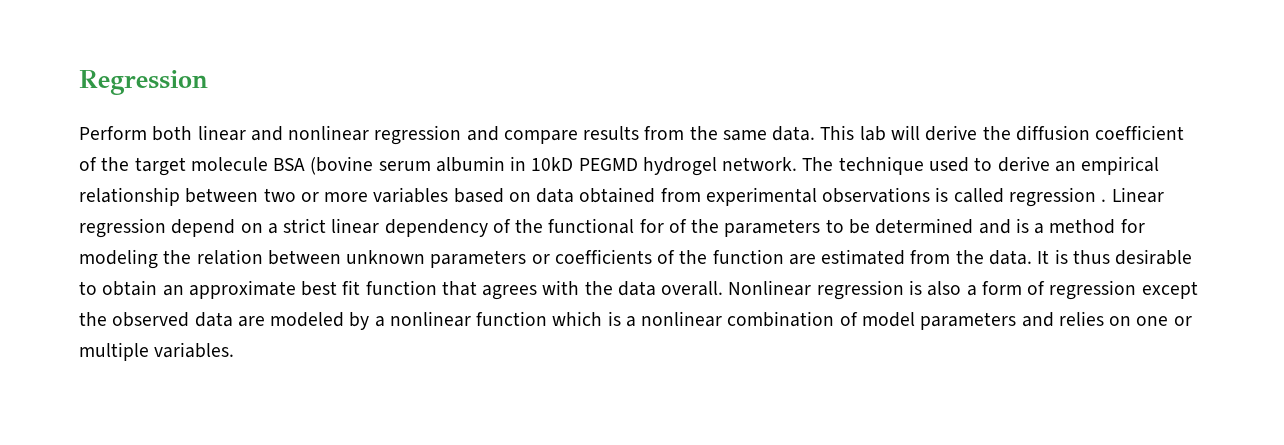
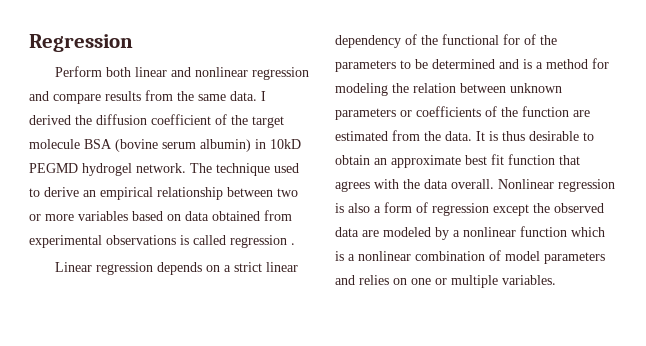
- This lab will derive the diffusion coefficient of the target molecule BSA (bovine serum albumin in 10kD PEGMD hydrogel network.
+ I derived the diffusion coefficient of the target molecule BSA (bovine serum albumin) in 10kD PEGMD hydrogel network.
- The technique used to derive an empirical relationship between two or more variables based on data obtained from experimental observations is called regression . Linear regression depend on a strict linear dependency of the functional for of the parameters to be determined and is a method for modeling the relation between unknown parameters or coefficients of the function are estimated from the data.
+ The technique used to derive an empirical relationship between two or more variables based on data obtained from experimental observations is called regression .
+ Linear regression depends on a strict linear dependency of the functional for of the parameters to be determined and is a method for modeling the relation between unknown parameters or coefficients of the function are estimated from the data.

